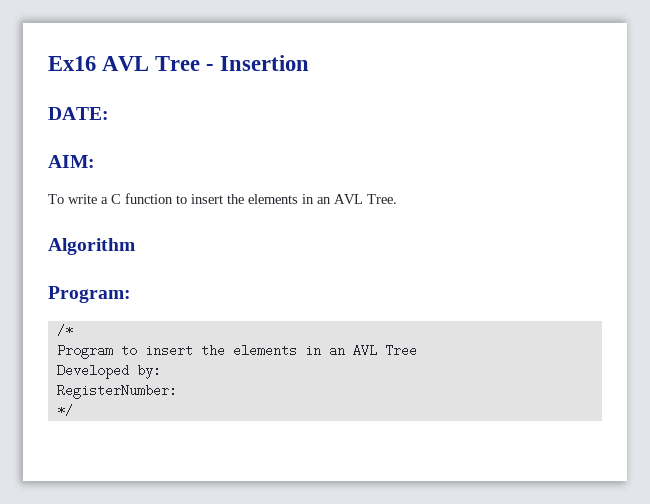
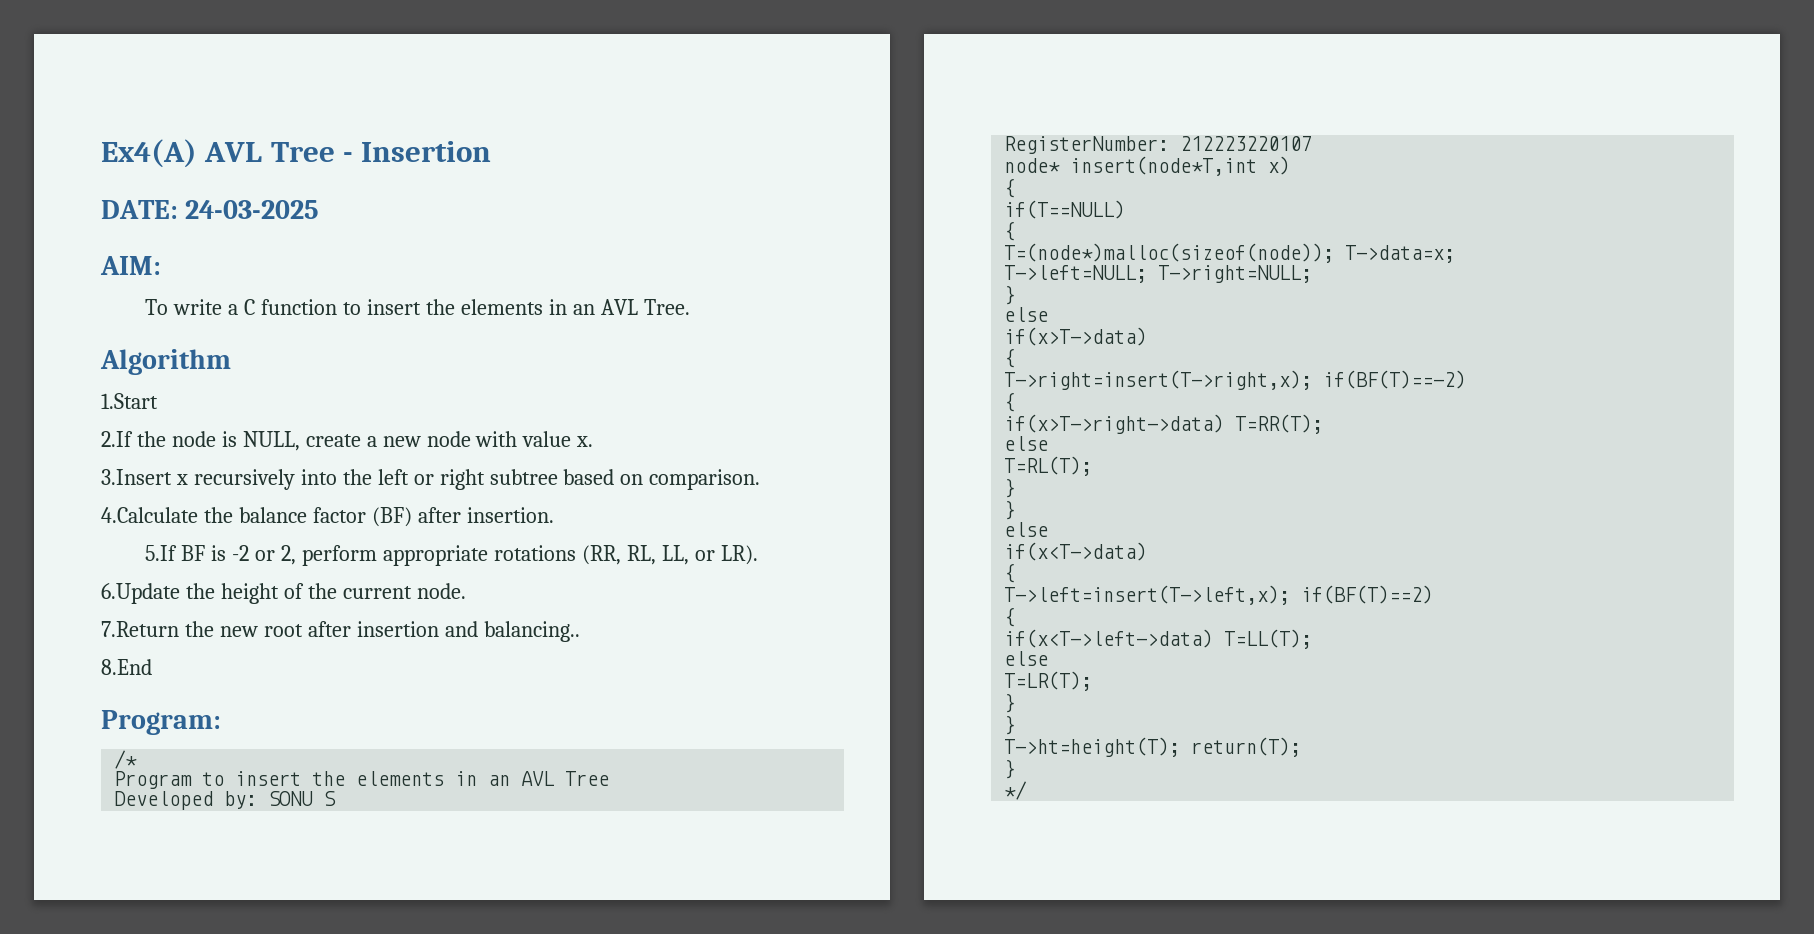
- Ex16 AVL Tree - Insertion
+ Ex4(A) AVL Tree - Insertion
- DATE:
+ DATE: 24-03-2025
+ 1.Start
+ 2.If the node is NULL, create a new node with value x.
+ 3.Insert x recursively into the left or right subtree based on comparison.
+ 4.Calculate the balance factor (BF) after insertion.
+ 5.If BF is -2 or 2, perform appropriate rotations (RR, RL, LL, or LR).
+ 6.Update the height of the current node.
+ 7.Return the new root after insertion and balancing..
+ 8.End
- Developed by:
+ Developed by: SONU S
- RegisterNumber:
+ RegisterNumber: 212223220107
+ node* insert(node*T,int x)
+ {
+ if(T==NULL)
+ {
+ T=(node*)malloc(sizeof(node)); T->data=x;
+ T->left=NULL; T->right=NULL;
+ }
+ else
+ if(x>T->data)
+ {
+ T->right=insert(T->right,x); if(BF(T)==-2)
+ {
+ if(x>T->right->data) T=RR(T);
+ else
+ T=RL(T);
+ }
+ }
+ else
+ if(x<T->data)
+ {
+ T->left=insert(T->left,x); if(BF(T)==2)
+ {
+ if(x<T->left->data) T=LL(T);
+ else
+ T=LR(T);
+ }
+ }
+ T->ht=height(T); return(T);
+ }

